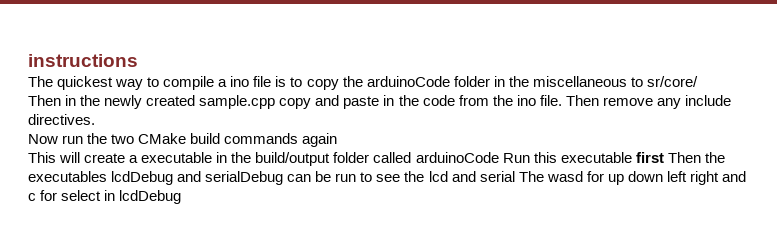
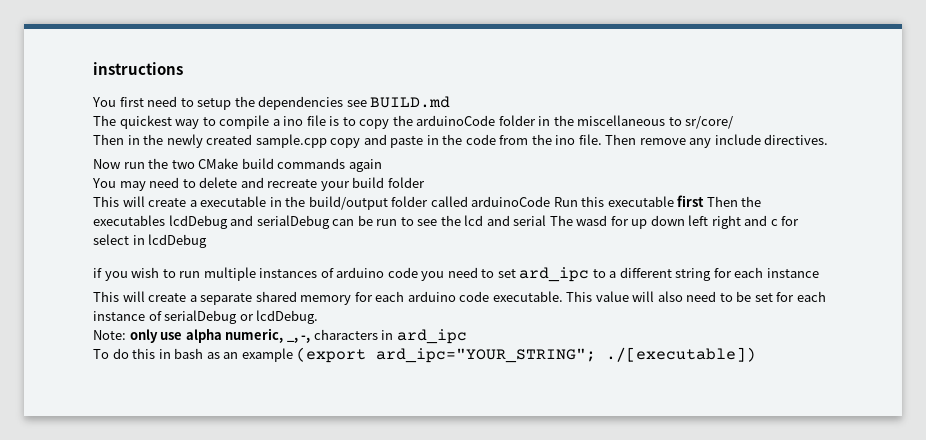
+ You first need to setup the dependencies see BUILD.md
+ You may need to delete and recreate your build folder
+ if you wish to run multiple instances of arduino code you need to set ard_ipc to a different string for each instance
+ This will create a separate shared memory for each arduino code executable. This value will also need to be set for each instance of serialDebug or lcdDebug.
+ Note: only use alpha numeric, _, -, characters in ard_ipc
+ To do this in bash as an example (export ard_ipc="YOUR_STRING"; ./[executable])

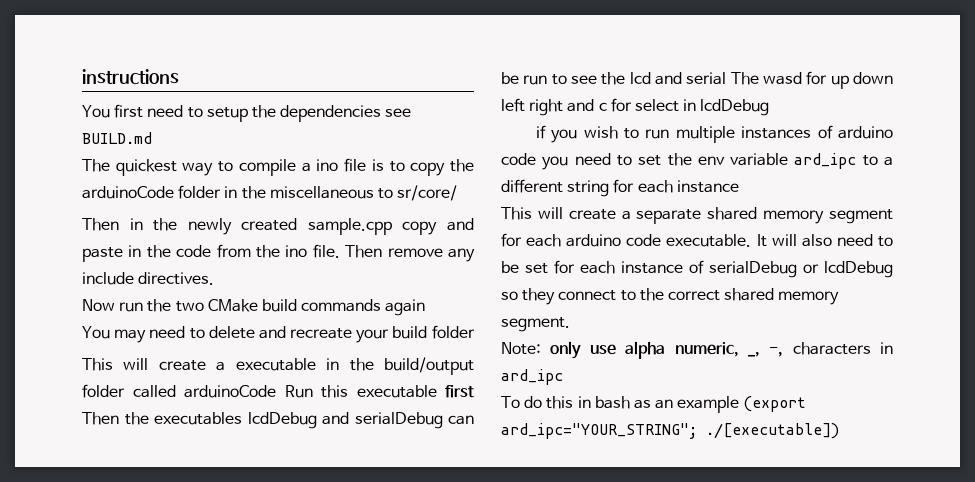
- if you wish to run multiple instances of arduino code you need to set ard_ipc to a different string for each instance
+ if you wish to run multiple instances of arduino code you need to set the env variable ard_ipc to a different string for each instance
- This will create a separate shared memory for each arduino code executable.
+ This will create a separate shared memory segment for each arduino code executable.
- This value will also need to be set for each instance of serialDebug or lcdDebug.
+ It will also need to be set for each instance of serialDebug or lcdDebug so they connect to the correct shared memory segment.

